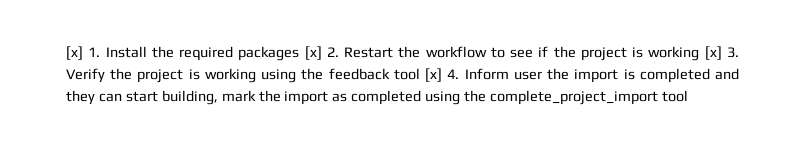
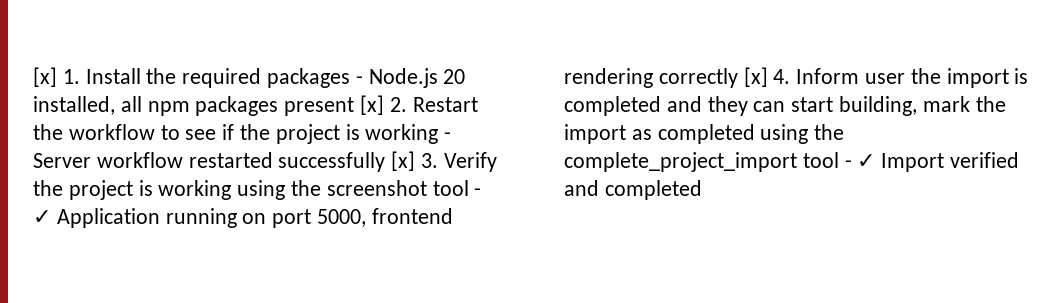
- [x] 1. Install the required packages [x] 2. Restart the workflow to see if the project is working [x] 3. Verify the project is working using the feedback tool [x] 4. Inform user the import is completed and they can start building, mark the import as completed using the complete_project_import tool
+ [x] 1. Install the required packages - Node.js 20 installed, all npm packages present [x] 2. Restart the workflow to see if the project is working - Server workflow restarted successfully [x] 3. Verify the project is working using the screenshot tool - ✓ Application running on port 5000, frontend rendering correctly [x] 4. Inform user the import is completed and they can start building, mark the import as completed using the complete_project_import tool - ✓ Import verified and completed

